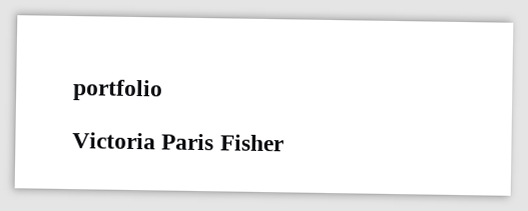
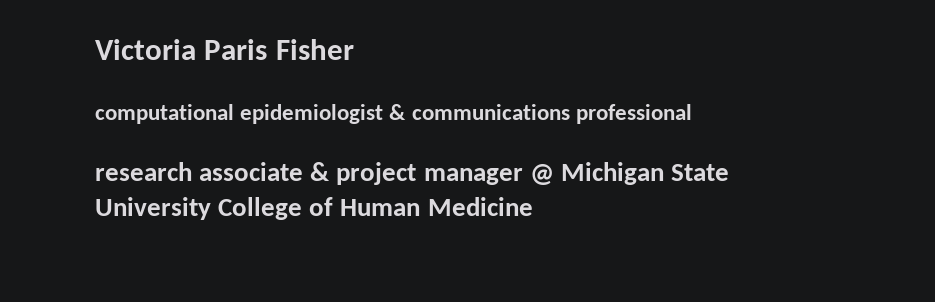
- portfolio
+ computational epidemiologist & communications professional
+ research associate & project manager @ Michigan State University College of Human Medicine

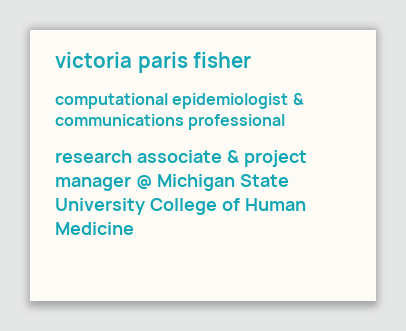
- Victoria Paris Fisher
+ victoria paris fisher

